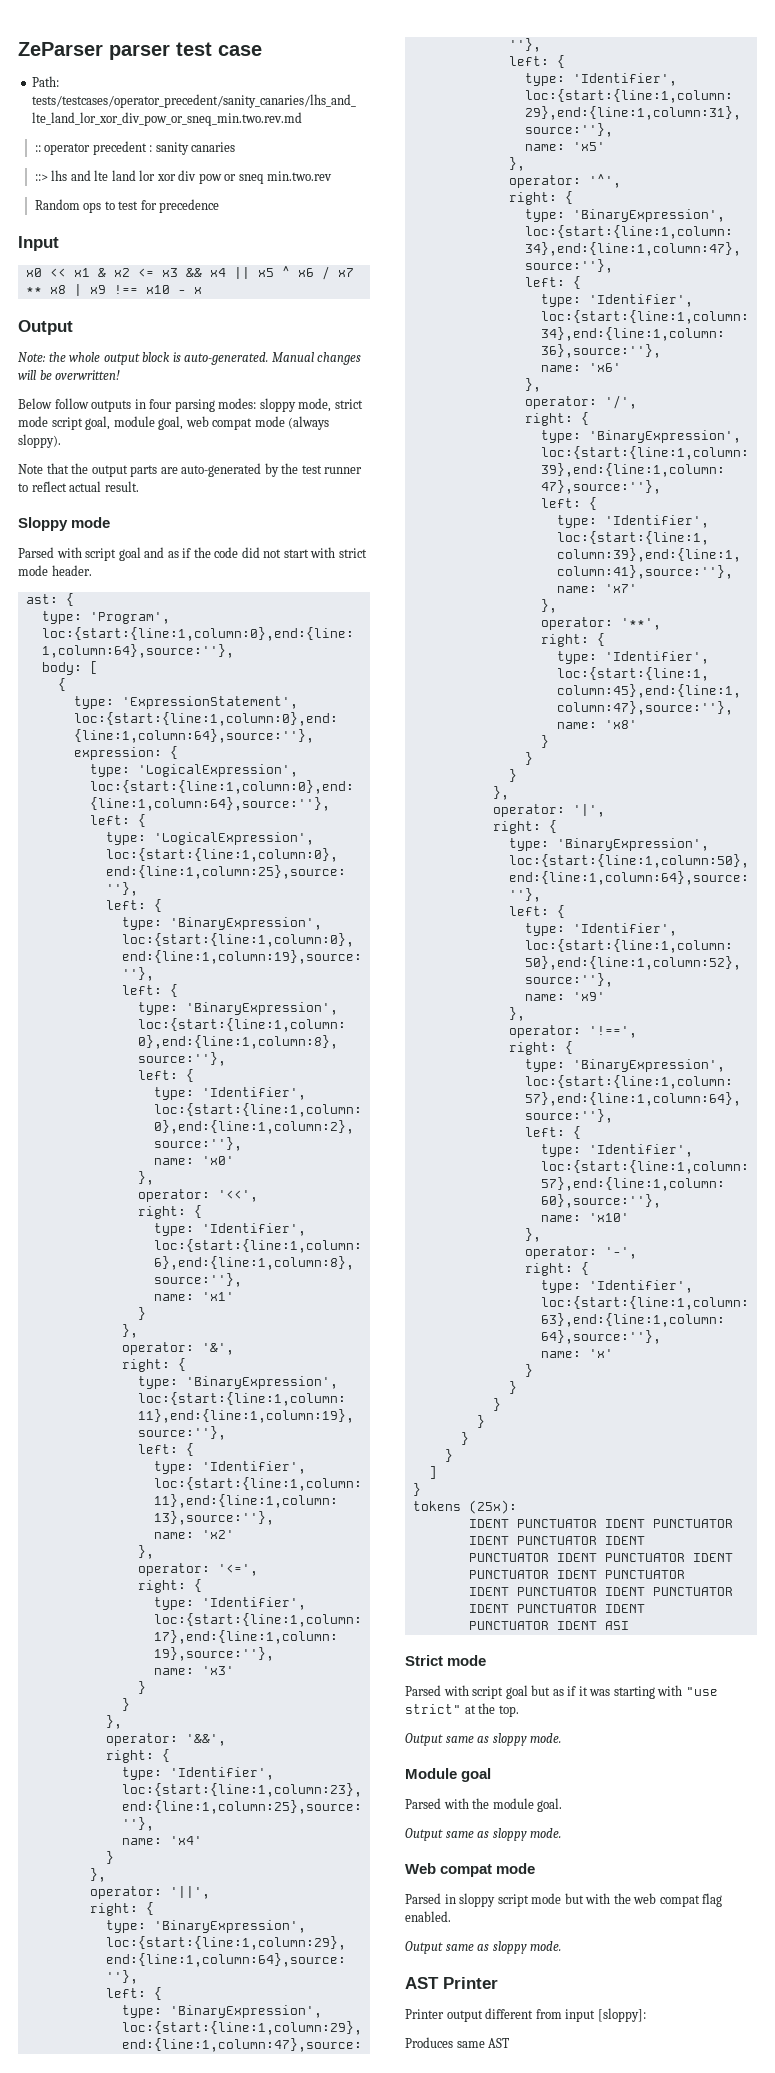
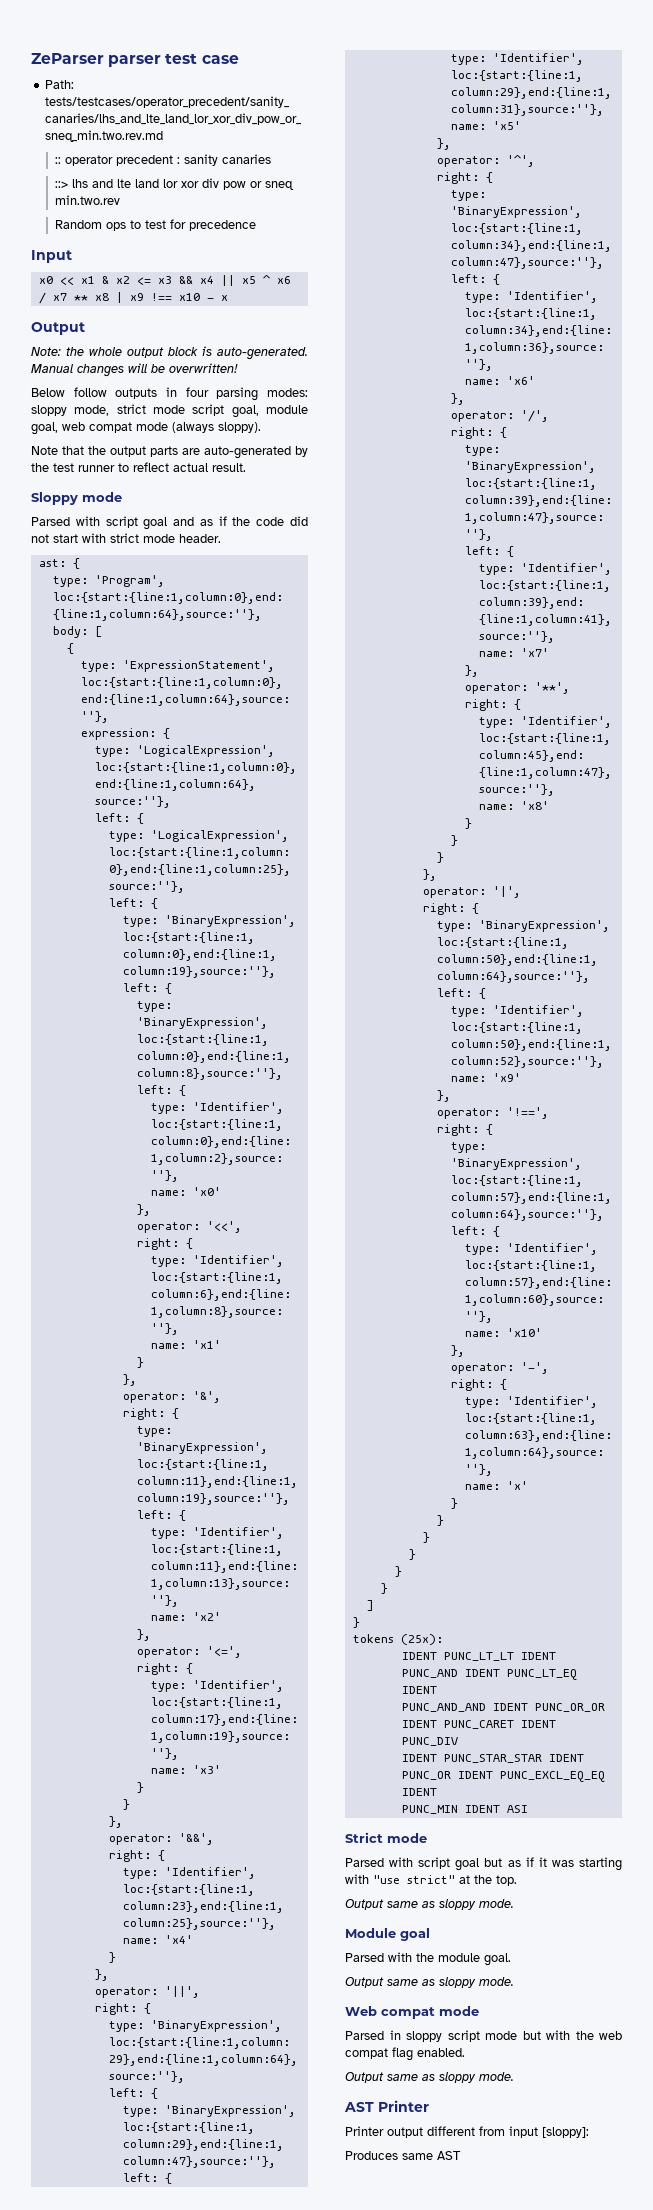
  tokens (25x):
- IDENT PUNCTUATOR IDENT PUNCTUATOR IDENT PUNCTUATOR IDENT
- PUNCTUATOR IDENT PUNCTUATOR IDENT PUNCTUATOR IDENT PUNCTUATOR
- IDENT PUNCTUATOR IDENT PUNCTUATOR IDENT PUNCTUATOR IDENT
- PUNCTUATOR IDENT ASI
+ IDENT PUNC_LT_LT IDENT PUNC_AND IDENT PUNC_LT_EQ IDENT
+ PUNC_AND_AND IDENT PUNC_OR_OR IDENT PUNC_CARET IDENT PUNC_DIV
+ IDENT PUNC_STAR_STAR IDENT PUNC_OR IDENT PUNC_EXCL_EQ_EQ IDENT
+ PUNC_MIN IDENT ASI

